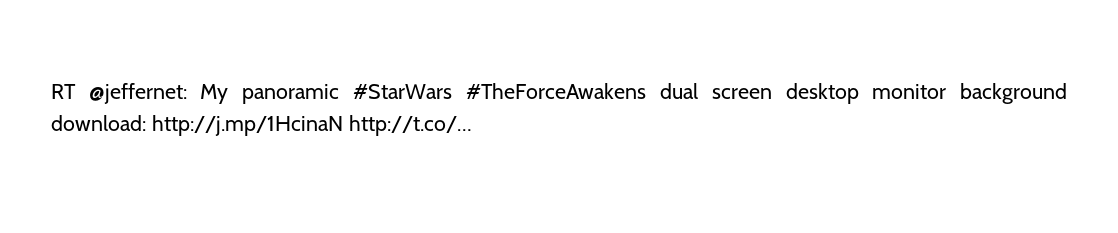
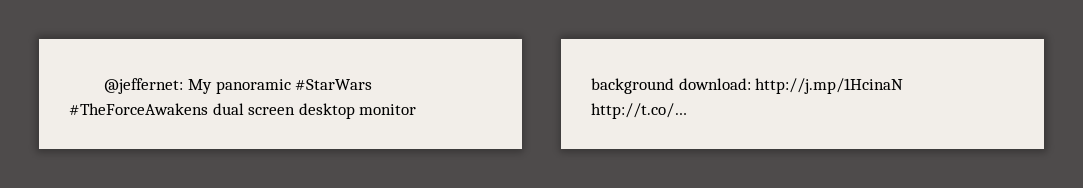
- RT @jeffernet: My panoramic #StarWars #TheForceAwakens dual screen desktop monitor background download: http://j.mp/1HcinaN http://t.co/…
+ @jeffernet: My panoramic #StarWars #TheForceAwakens dual screen desktop monitor background download: http://j.mp/1HcinaN http://t.co/…

